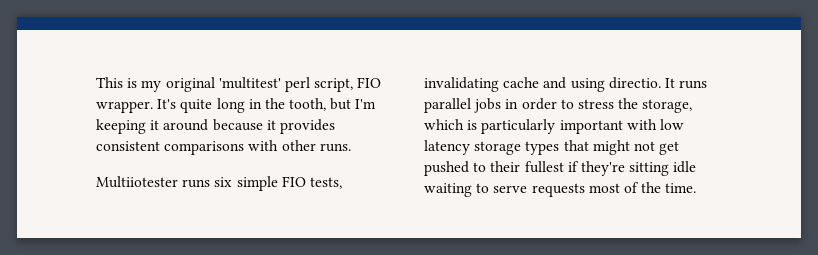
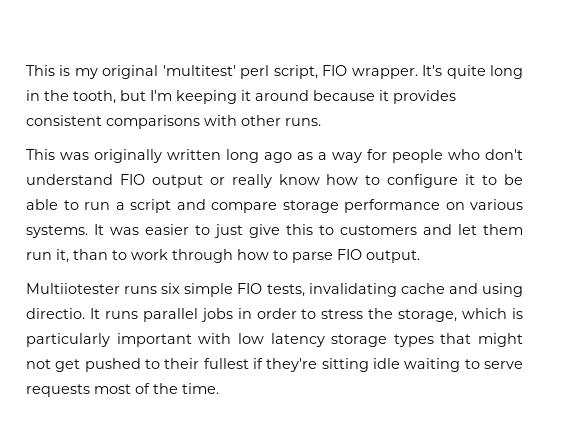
+ This was originally written long ago as a way for people who don't understand FIO output or really know how to configure it to be able to run a script and compare storage performance on various systems. It was easier to just give this to customers and let them run it, than to work through how to parse FIO output.

